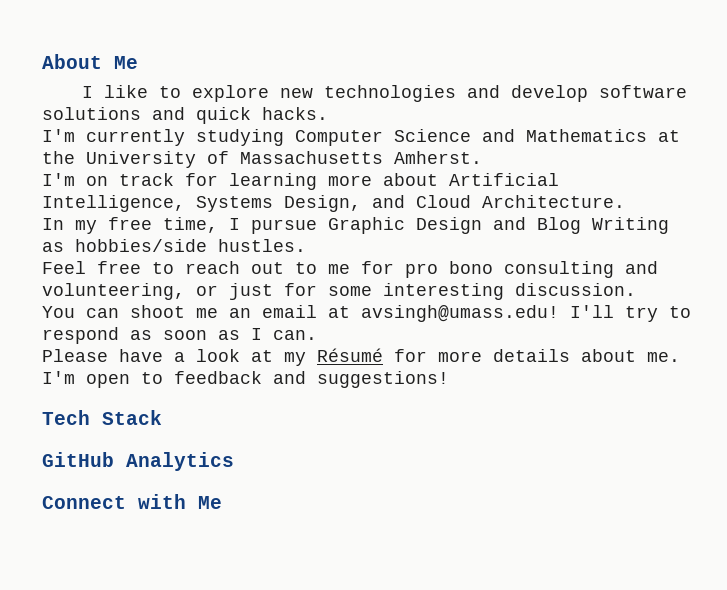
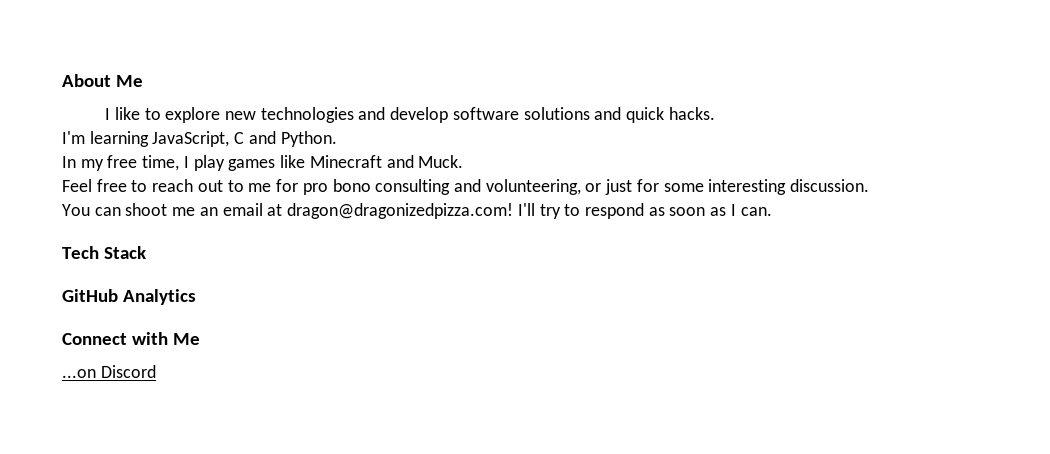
- I'm currently studying Computer Science and Mathematics at the University of Massachusetts Amherst.
- I'm on track for learning more about Artificial Intelligence, Systems Design, and Cloud Architecture.
+ I'm learning JavaScript, C and Python.
- In my free time, I pursue Graphic Design and Blog Writing as hobbies/side hustles.
+ In my free time, I play games like Minecraft and Muck.
- You can shoot me an email at avsingh@umass.edu!
+ You can shoot me an email at dragon@dragonizedpizza.com!
- Please have a look at my Résumé for more details about me. I'm open to feedback and suggestions!
+ ...on Discord

